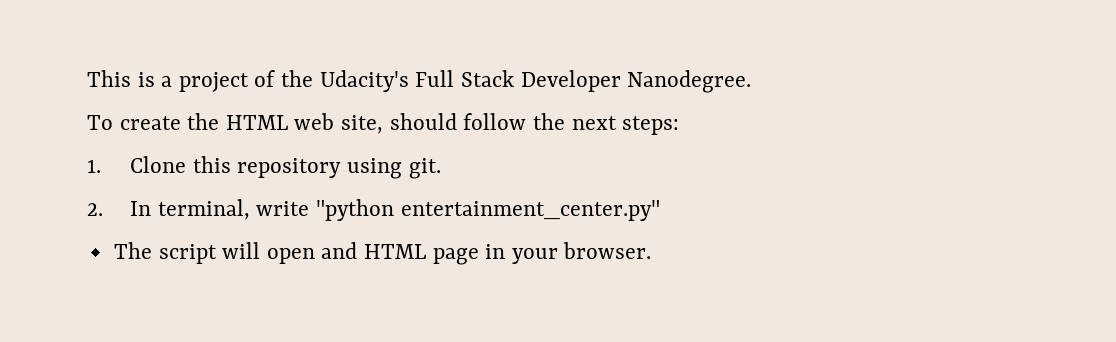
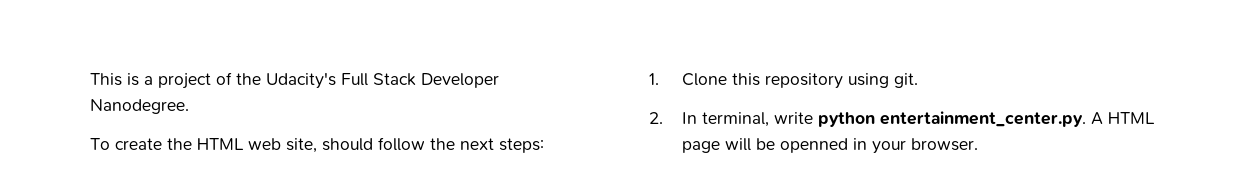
- 2. In terminal, write "python entertainment_center.py"
- The script will open and HTML page in your browser.
+ 2. In terminal, write python entertainment_center.py. A HTML page will be openned in your browser.

